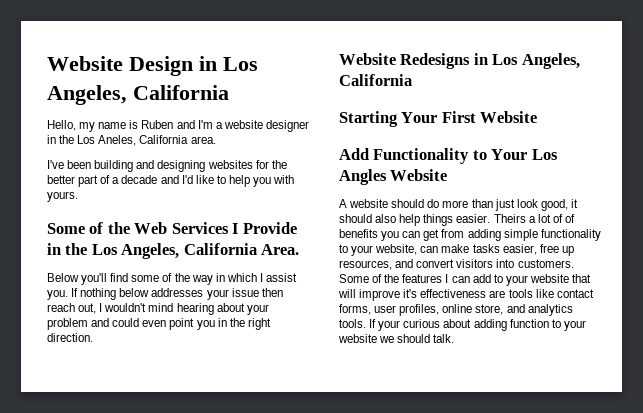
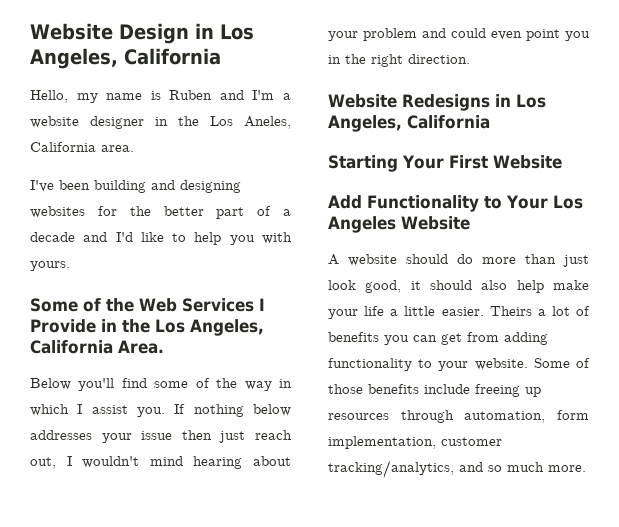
- If nothing below addresses your issue then reach out, I wouldn't mind hearing about your problem and could even point you in the right direction.
+ If nothing below addresses your issue then just reach out, I wouldn't mind hearing about your problem and could even point you in the right direction.
- Add Functionality to Your Los Angles Website
+ Add Functionality to Your Los Angeles Website
- A website should do more than just look good, it should also help things easier.
+ A website should do more than just look good, it should also help make your life a little easier.
- Theirs a lot of of benefits you can get from adding simple functionality to your website, can make tasks easier, free up resources, and convert visitors into customers. Some of the features I can add to your website that will improve it's effectiveness are tools like contact forms, user profiles, online store, and analytics tools. If your curious about adding function to your website we should talk.
+ Theirs a lot of benefits you can get from adding functionality to your website. Some of those benefits include freeing up resources through automation, form implementation, customer tracking/analytics, and so much more.

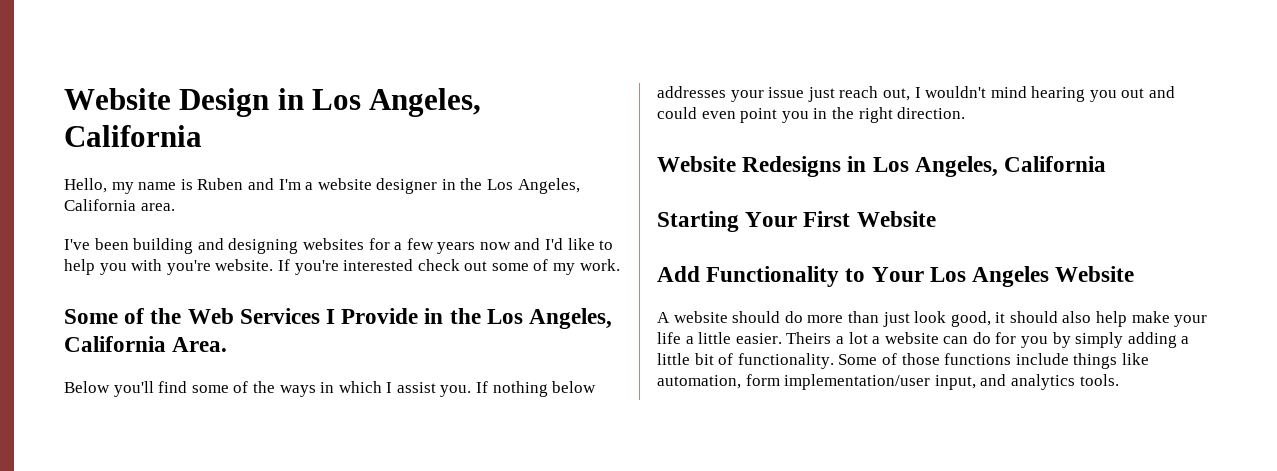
- Hello, my name is Ruben and I'm a website designer in the Los Aneles, California area.
+ Hello, my name is Ruben and I'm a website designer in the Los Angeles, California area.
- I've been building and designing websites for the better part of a decade and I'd like to help you with yours.
+ I've been building and designing websites for a few years now and I'd like to help you with you're website. If you're interested check out some of my work.
- Below you'll find some of the way in which I assist you.
+ Below you'll find some of the ways in which I assist you.
- If nothing below addresses your issue then just reach out, I wouldn't mind hearing about your problem and could even point you in the right direction.
+ If nothing below addresses your issue just reach out, I wouldn't mind hearing you out and could even point you in the right direction.
- Theirs a lot of benefits you can get from adding functionality to your website. Some of those benefits include freeing up resources through automation, form implementation, customer tracking/analytics, and so much more.
+ Theirs a lot a website can do for you by simply adding a little bit of functionality. Some of those functions include things like automation, form implementation/user input, and analytics tools.

